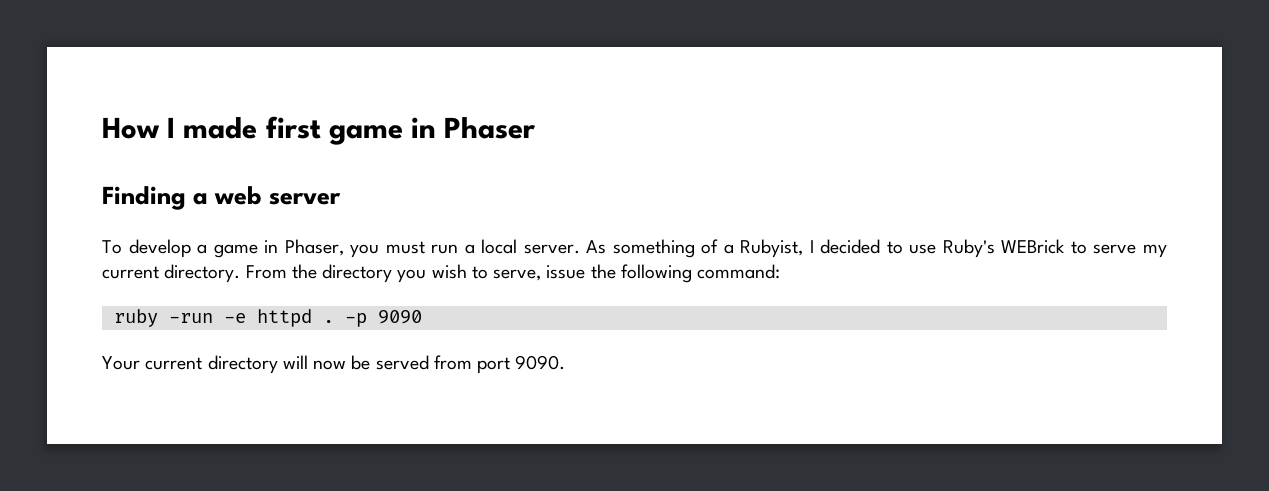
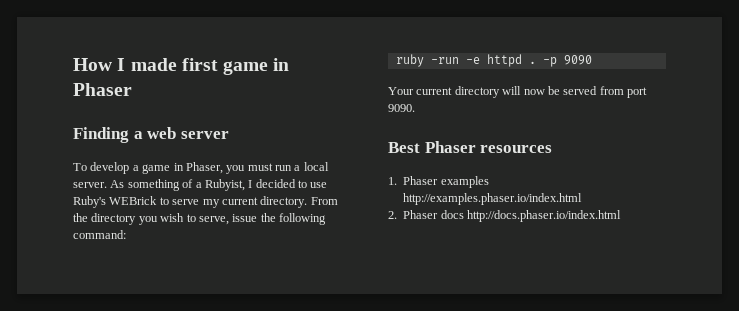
+ Best Phaser resources
+ 1. Phaser examples http://examples.phaser.io/index.html
+ 2. Phaser docs http://docs.phaser.io/index.html

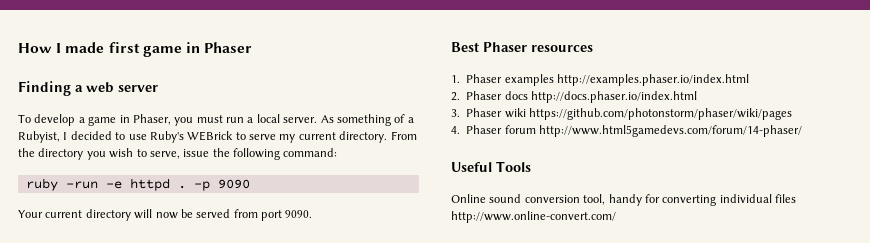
+ 3. Phaser wiki https://github.com/photonstorm/phaser/wiki/pages
+ 4. Phaser forum http://www.html5gamedevs.com/forum/14-phaser/
+ Useful Tools
+ Online sound conversion tool, handy for converting individual files http://www.online-convert.com/

